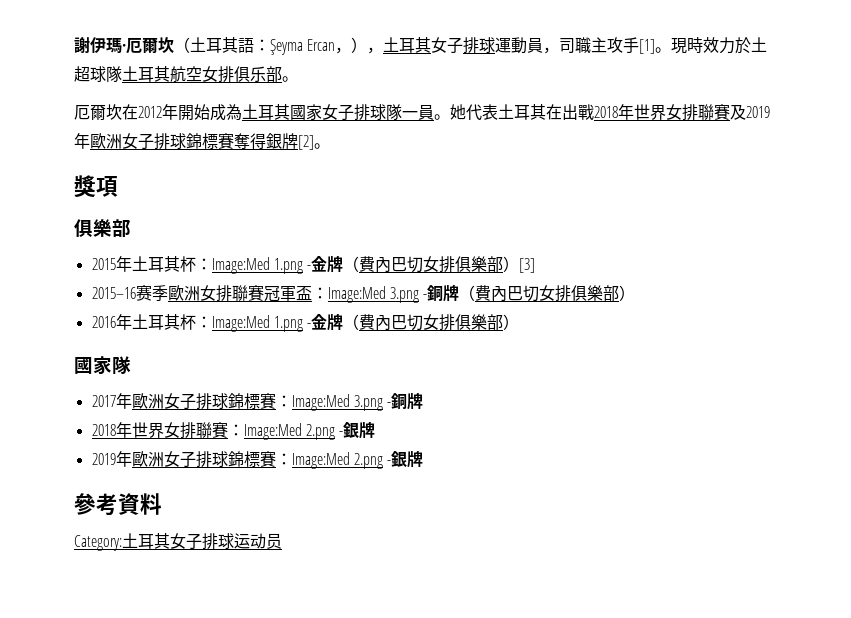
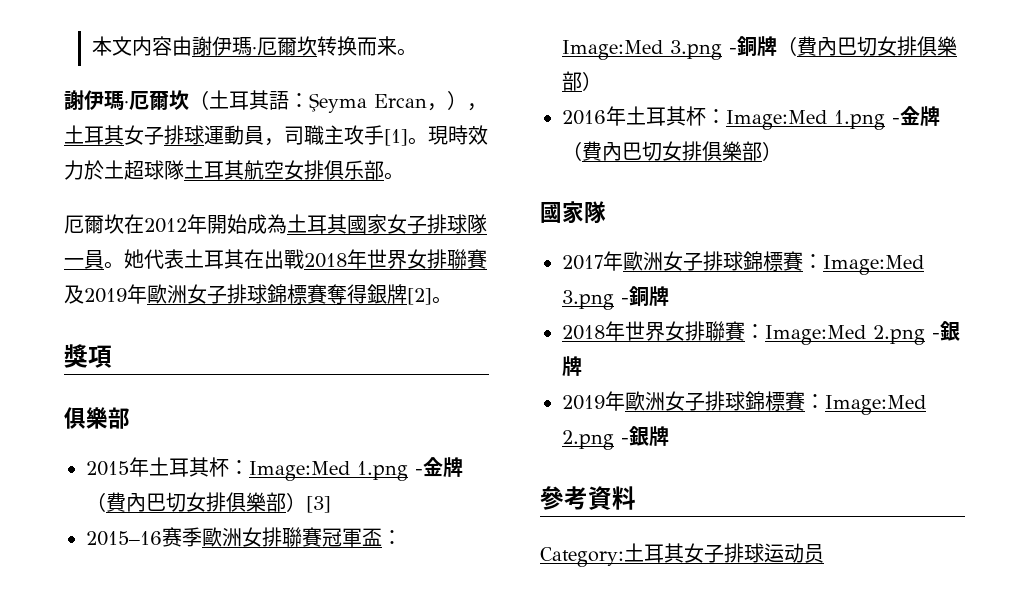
+ 本文内容由謝伊瑪·厄爾坎转换而来。

